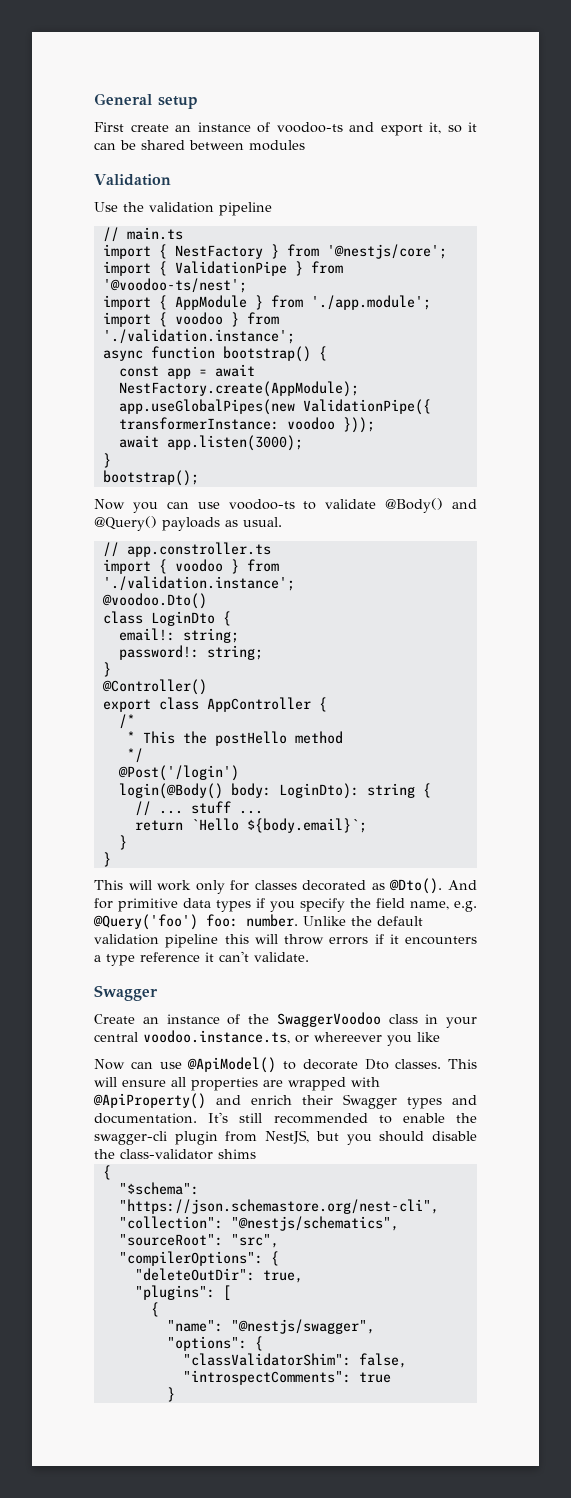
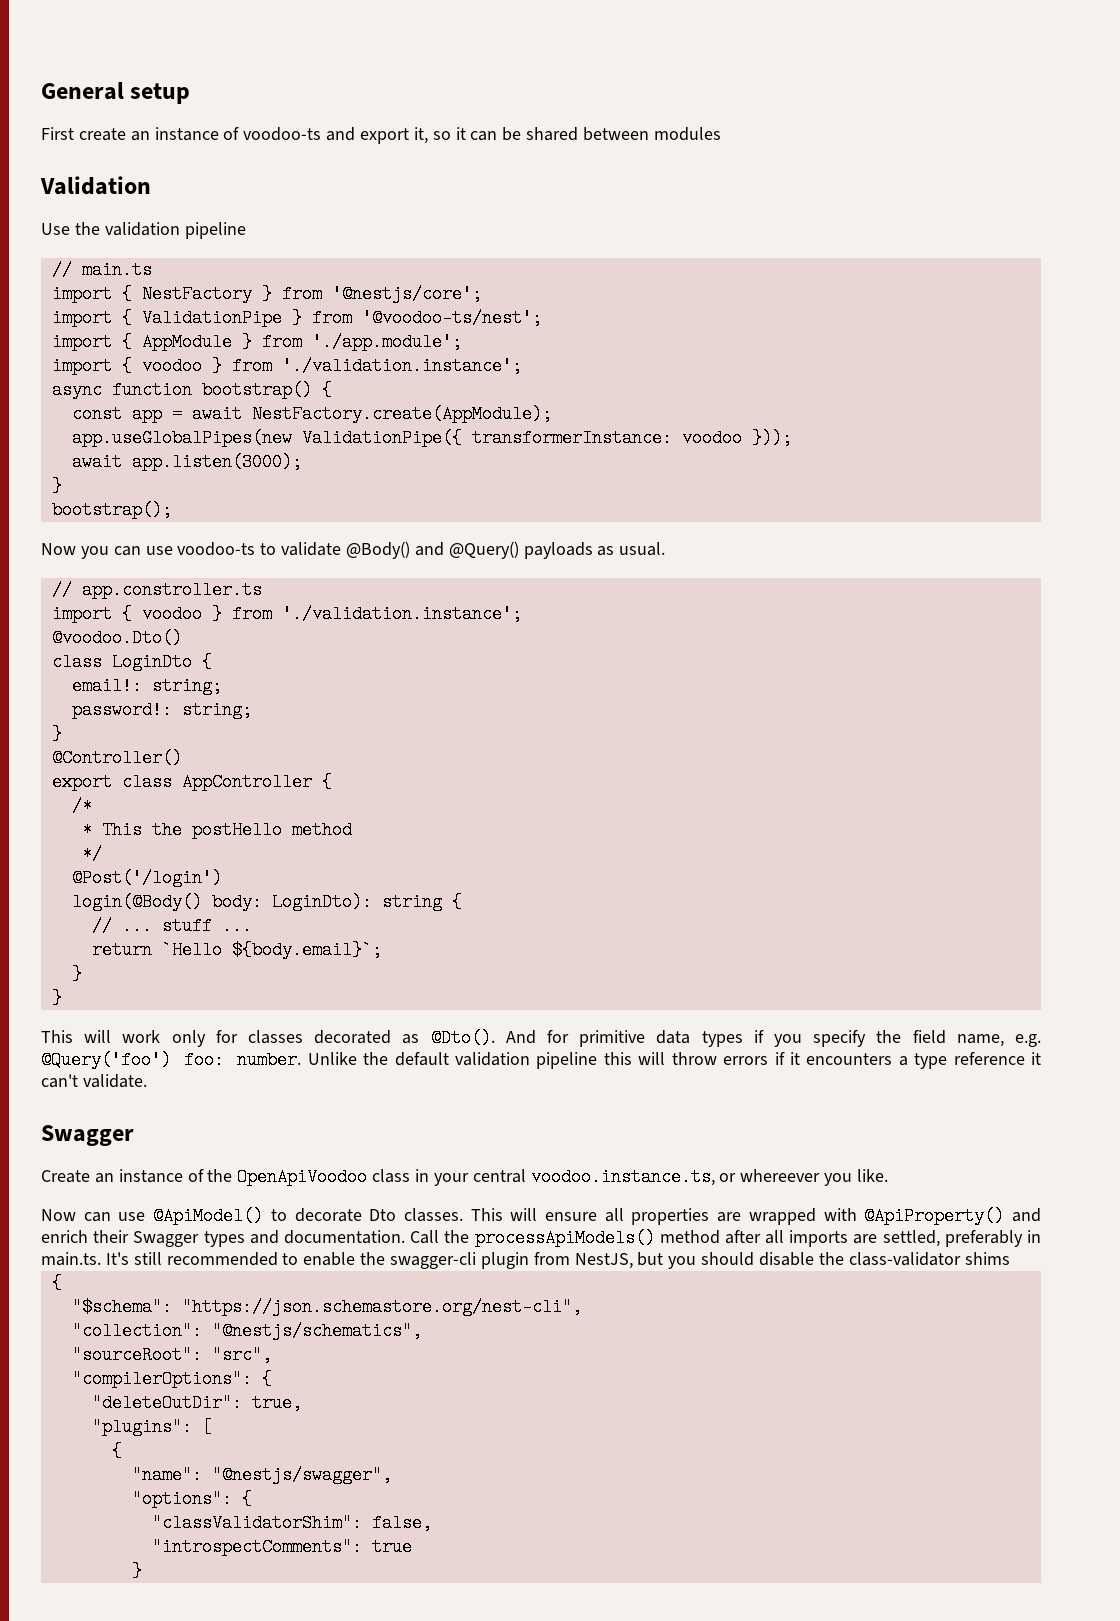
- Create an instance of the SwaggerVoodoo class in your central voodoo.instance.ts, or whereever you like
+ Create an instance of the OpenApiVoodoo class in your central voodoo.instance.ts, or whereever you like.
- It's still recommended to enable the swagger-cli plugin from NestJS, but you should disable the class-validator shims
+ Call the processApiModels() method after all imports are settled, preferably in main.ts. It's still recommended to enable the swagger-cli plugin from NestJS, but you should disable the class-validator shims

